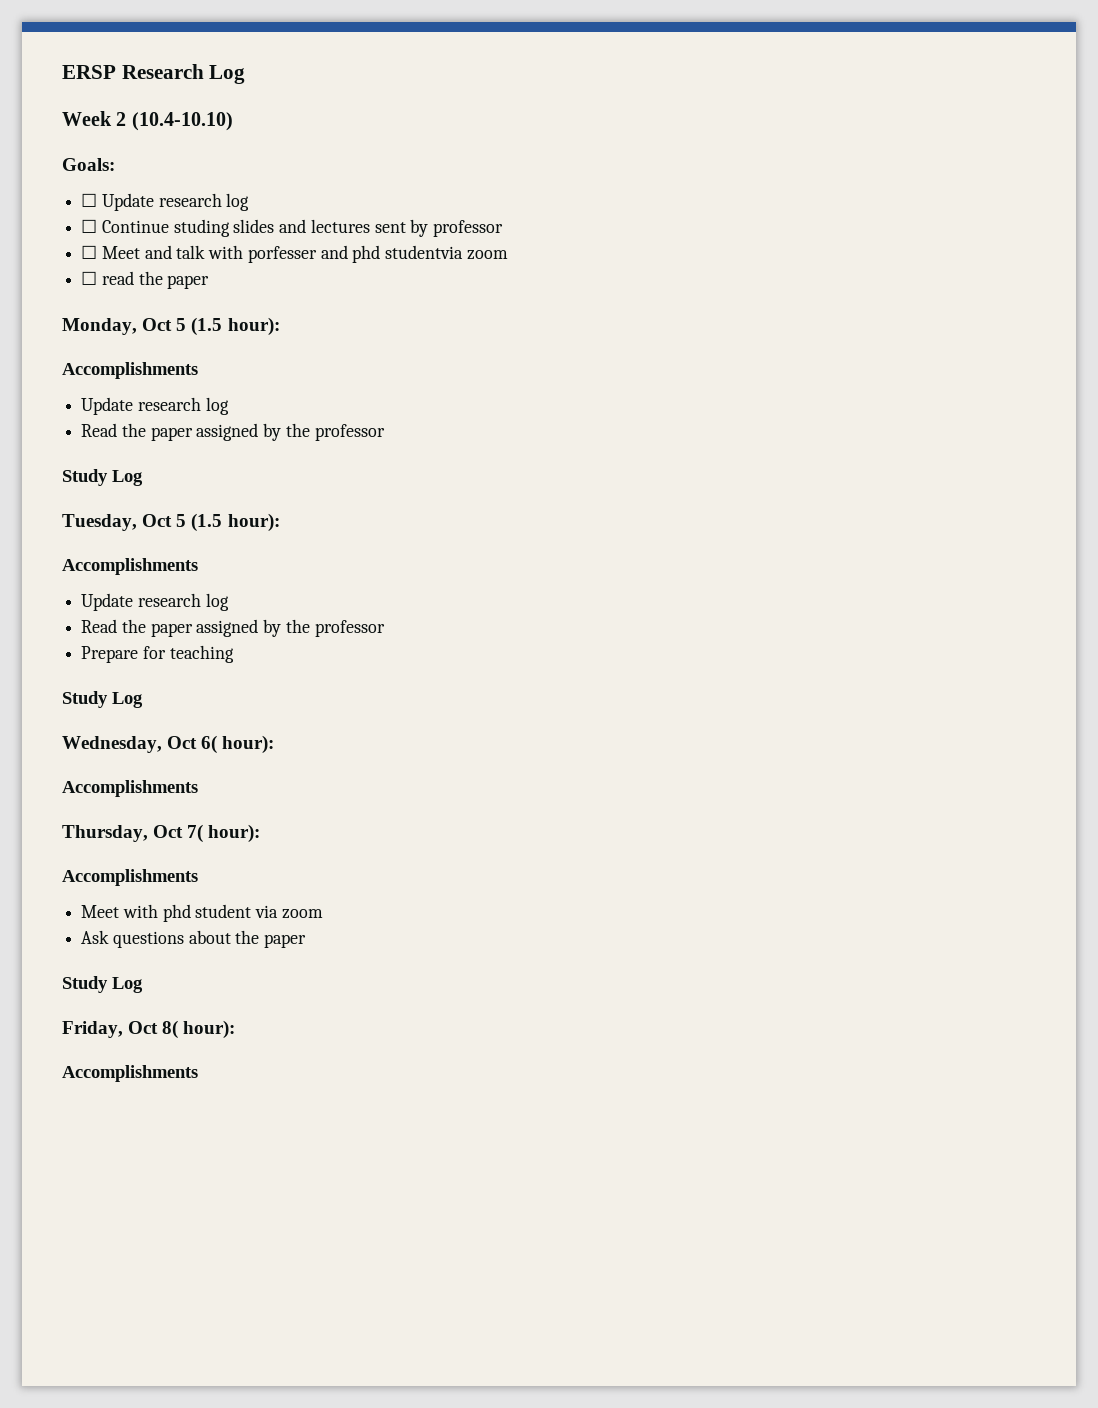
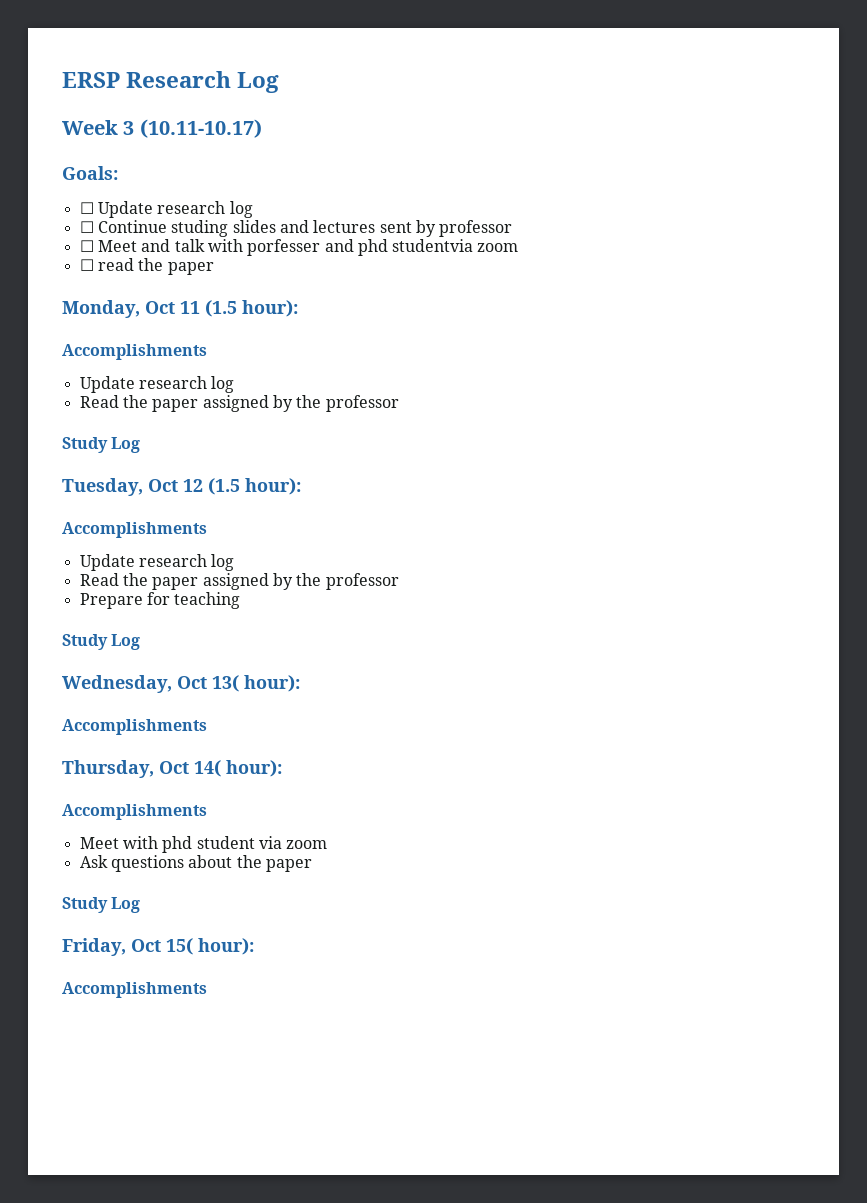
- Week 2 (10.4-10.10)
+ Week 3 (10.11-10.17)
- Monday, Oct 5 (1.5 hour):
+ Monday, Oct 11 (1.5 hour):
- Tuesday, Oct 5 (1.5 hour):
+ Tuesday, Oct 12 (1.5 hour):
- Wednesday, Oct 6( hour):
+ Wednesday, Oct 13( hour):
- Thursday, Oct 7( hour):
+ Thursday, Oct 14( hour):
- Friday, Oct 8( hour):
+ Friday, Oct 15( hour):

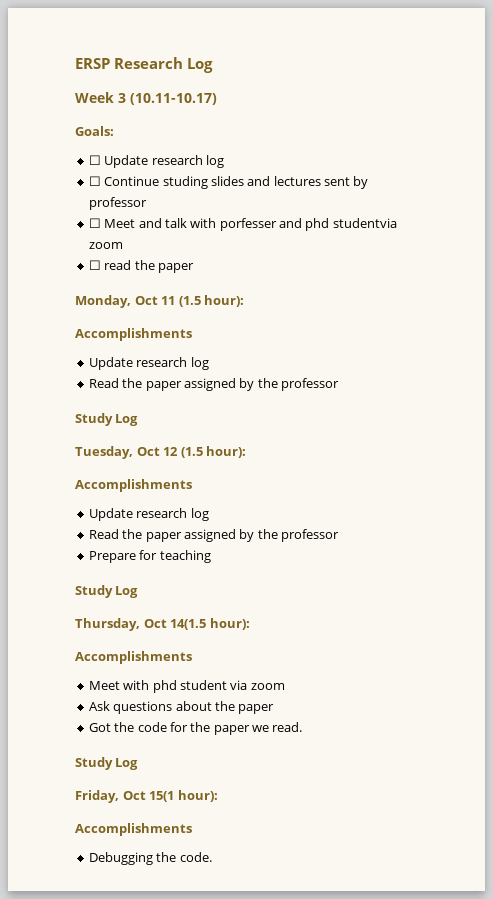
- Wednesday, Oct 13( hour):
- Accomplishments
- Thursday, Oct 14( hour):
+ Thursday, Oct 14(1.5 hour):
+ Got the code for the paper we read.
- Friday, Oct 15( hour):
+ Friday, Oct 15(1 hour):
  Accomplishments
+ Debugging the code.

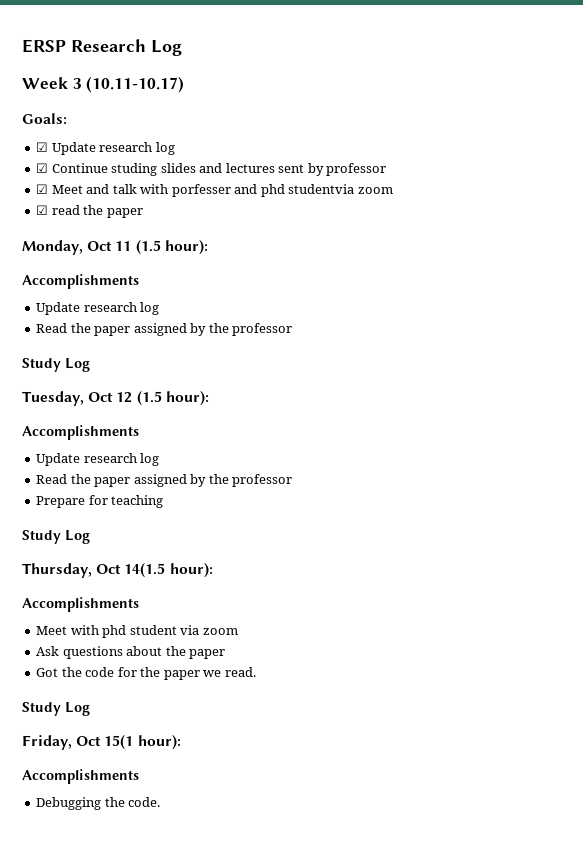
- ☐ Update research log
- ☐ Continue studing slides and lectures sent by professor
+ ☑ Update research log
+ ☑ Continue studing slides and lectures sent by professor
- ☐ Meet and talk with porfesser and phd studentvia zoom
+ ☑ Meet and talk with porfesser and phd studentvia zoom
- ☐ read the paper
+ ☑ read the paper

